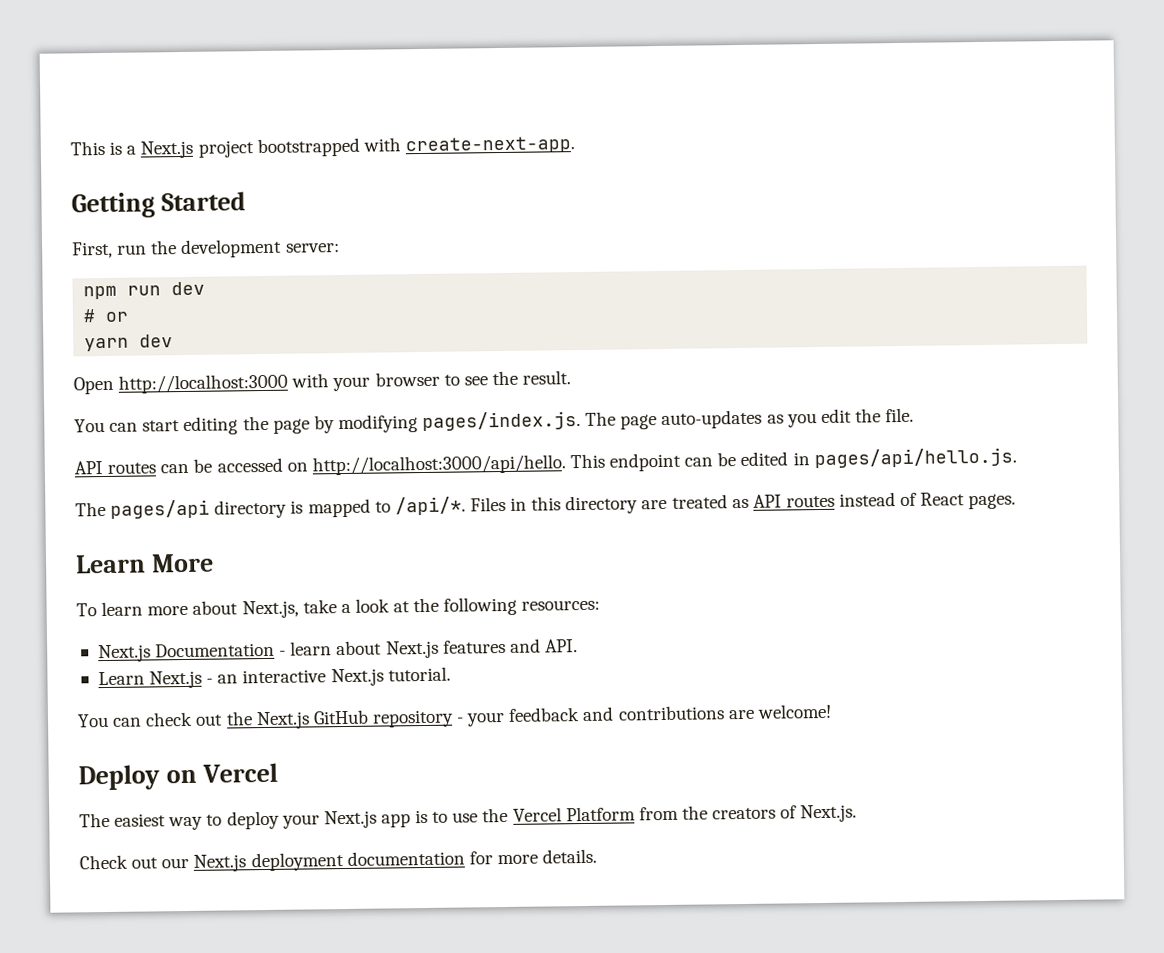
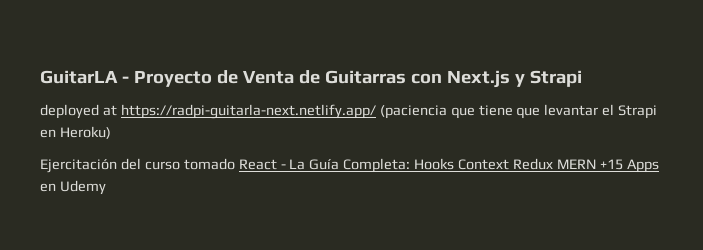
- This is a Next.js project bootstrapped with create-next-app.
- Getting Started
- First, run the development server:
- npm run dev
- # or
- yarn dev
- Open http://localhost:3000 with your browser to see the result.
- You can start editing the page by modifying pages/index.js. The page auto-updates as you edit the file.
- API routes can be accessed on http://localhost:3000/api/hello. This endpoint can be edited in pages/api/hello.js.
- The pages/api directory is mapped to /api/*. Files in this directory are treated as API routes instead of React pages.
- Learn More
- To learn more about Next.js, take a look at the following resources:
- Next.js Documentation - learn about Next.js features and API.
- Learn Next.js - an interactive Next.js tutorial.
- You can check out the Next.js GitHub repository - your feedback and contributions are welcome!
- Deploy on Vercel
- The easiest way to deploy your Next.js app is to use the Vercel Platform from the creators of Next.js.
- Check out our Next.js deployment documentation for more details.
+ GuitarLA - Proyecto de Venta de Guitarras con Next.js y Strapi
+ deployed at https://radpi-guitarla-next.netlify.app/ (paciencia que tiene que levantar el Strapi en Heroku)
+ Ejercitación del curso tomado React - La Guía Completa: Hooks Context Redux MERN +15 Apps en Udemy

